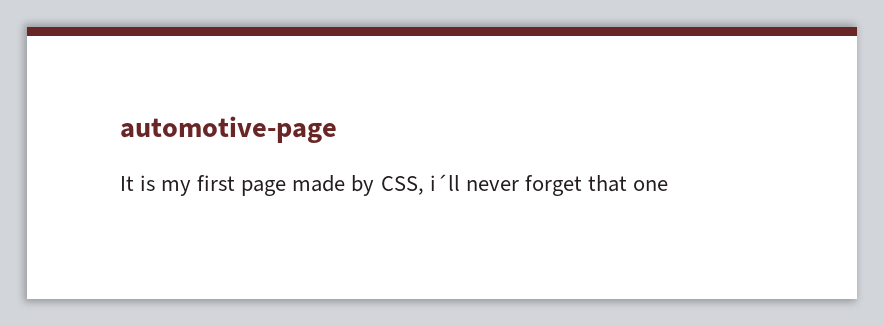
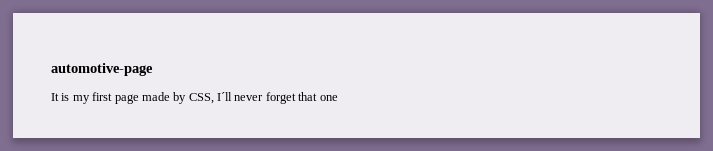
- It is my first page made by CSS, i´ll never forget that one
+ It is my first page made by CSS, I´ll never forget that one

